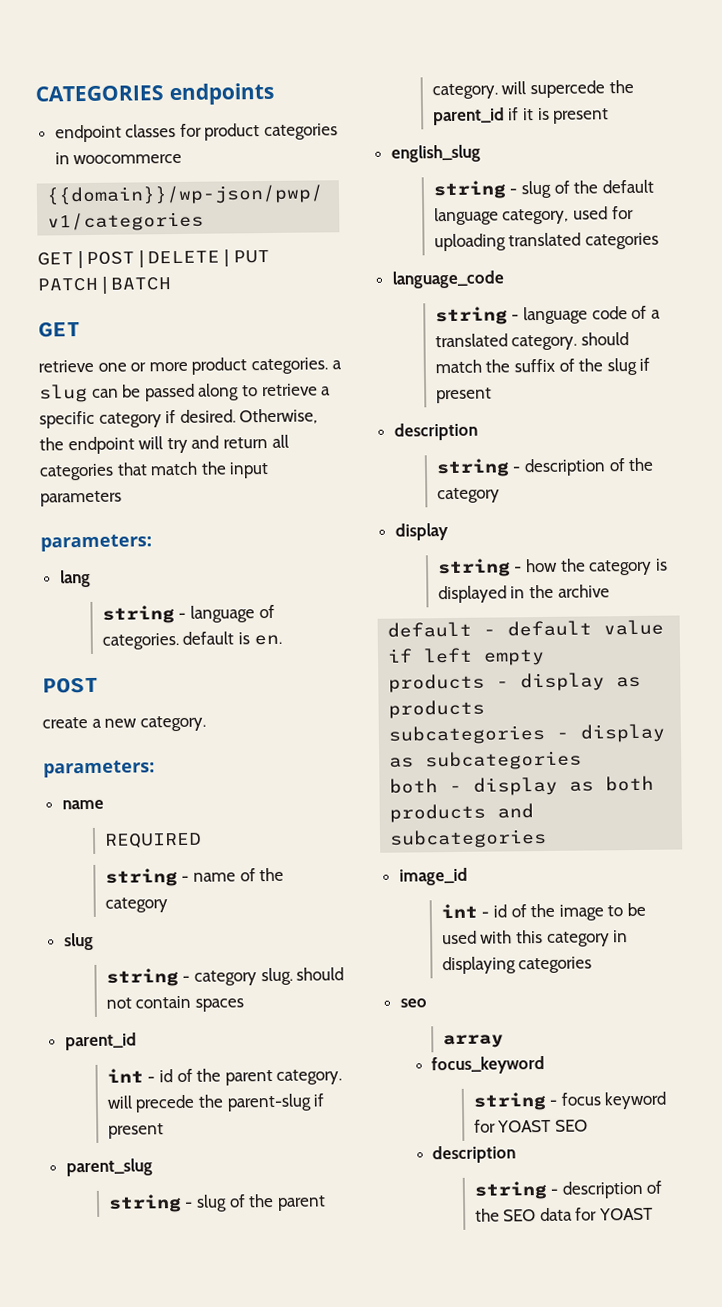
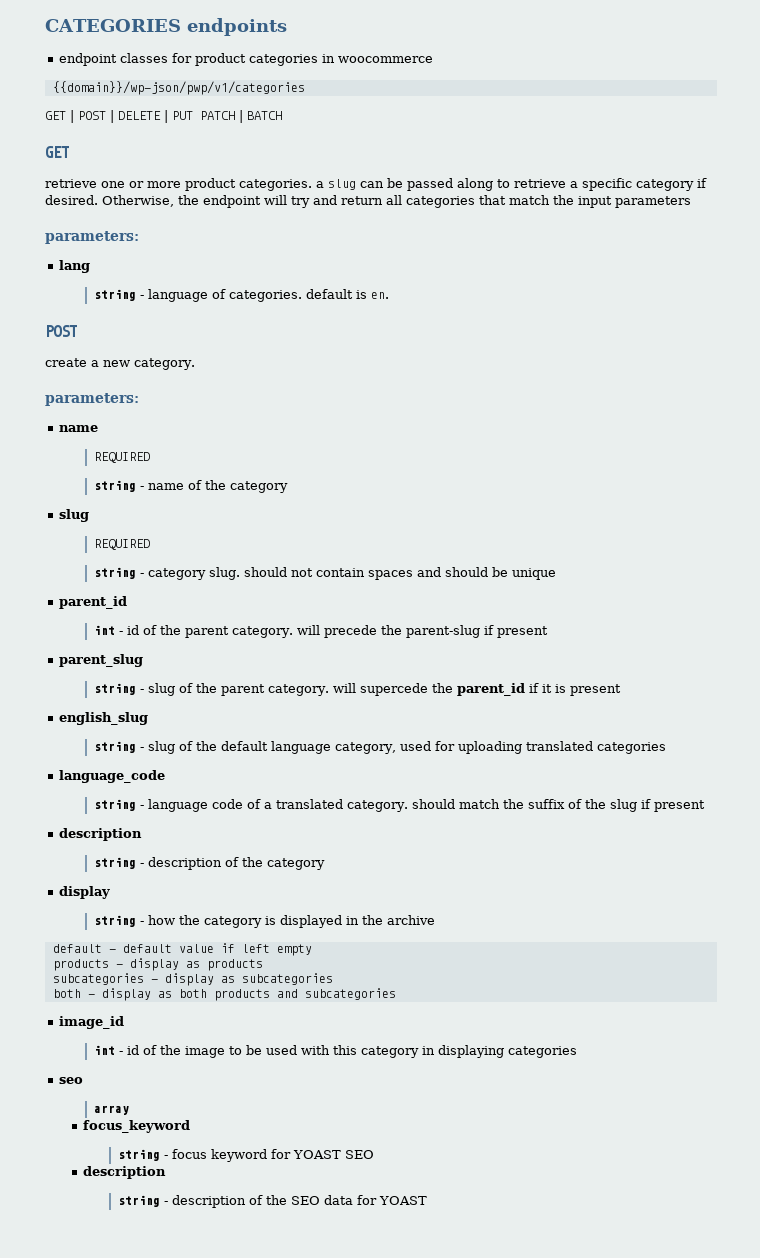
  string - name of the category
  slug
+ REQUIRED
- string - category slug. should not contain spaces
+ string - category slug. should not contain spaces and should be unique

